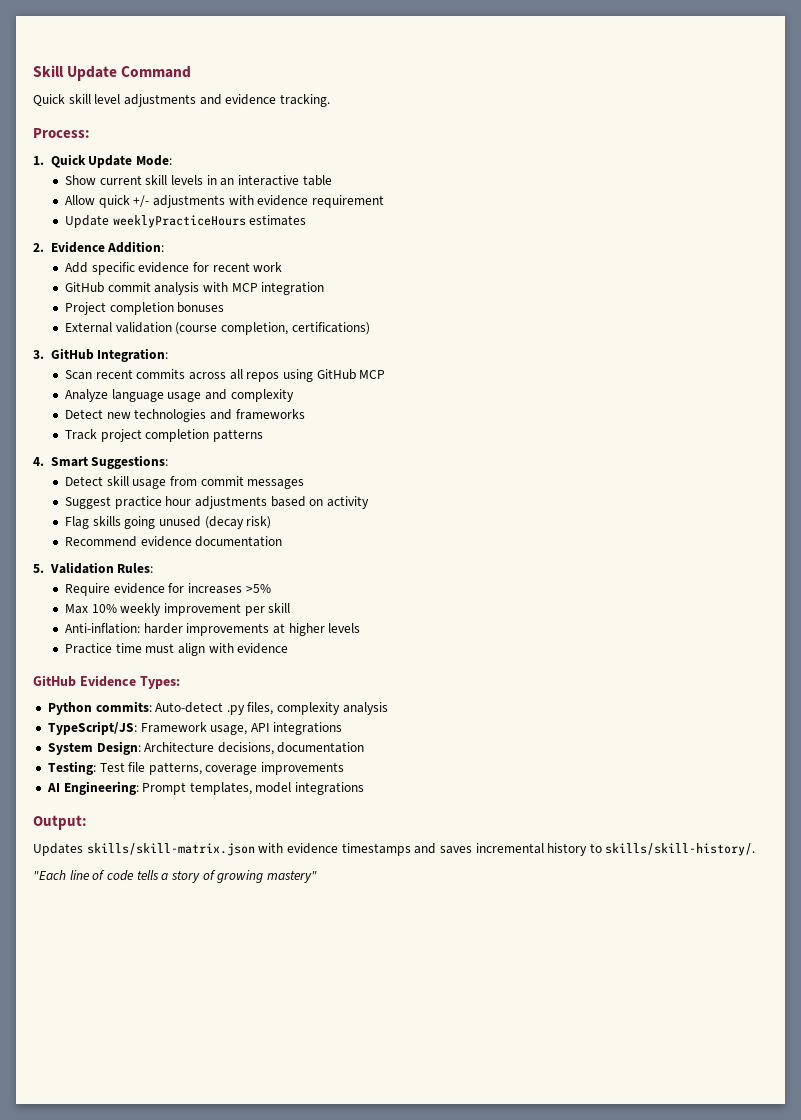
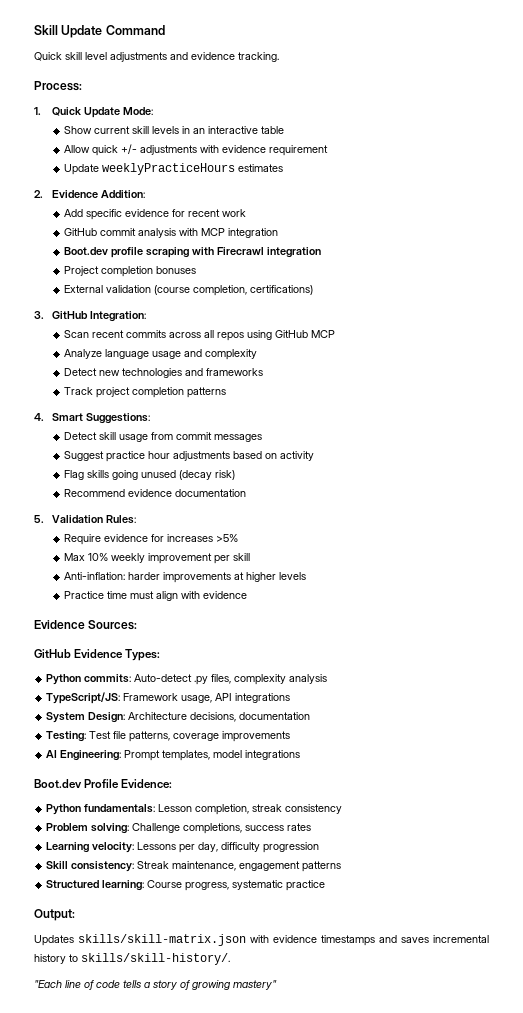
+ Boot.dev profile scraping with Firecrawl integration
+ Evidence Sources:
+ Boot.dev Profile Evidence:
+ Python fundamentals: Lesson completion, streak consistency
+ Problem solving: Challenge completions, success rates
+ Learning velocity: Lessons per day, difficulty progression
+ Skill consistency: Streak maintenance, engagement patterns
+ Structured learning: Course progress, systematic practice

